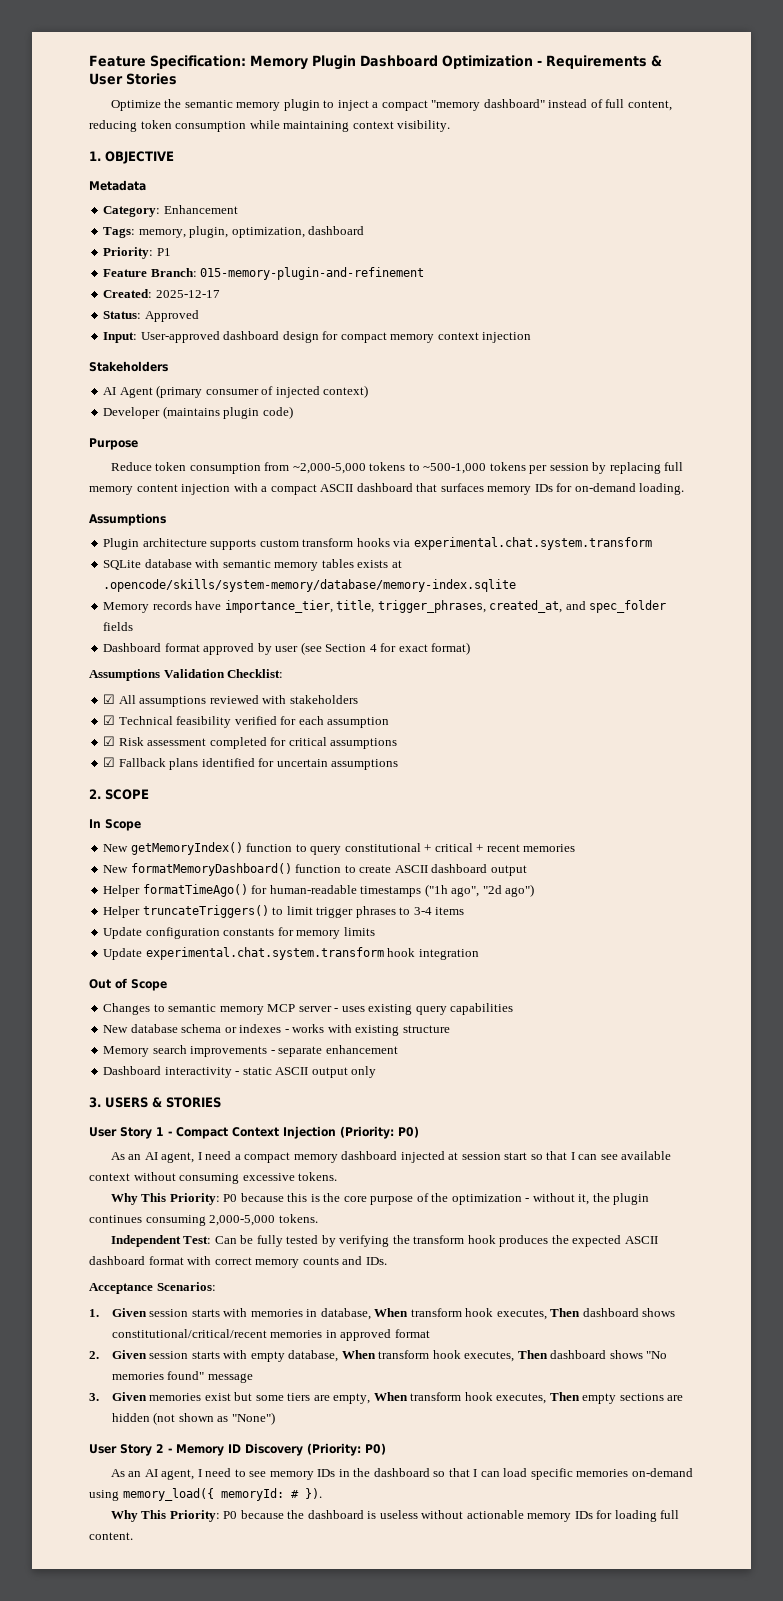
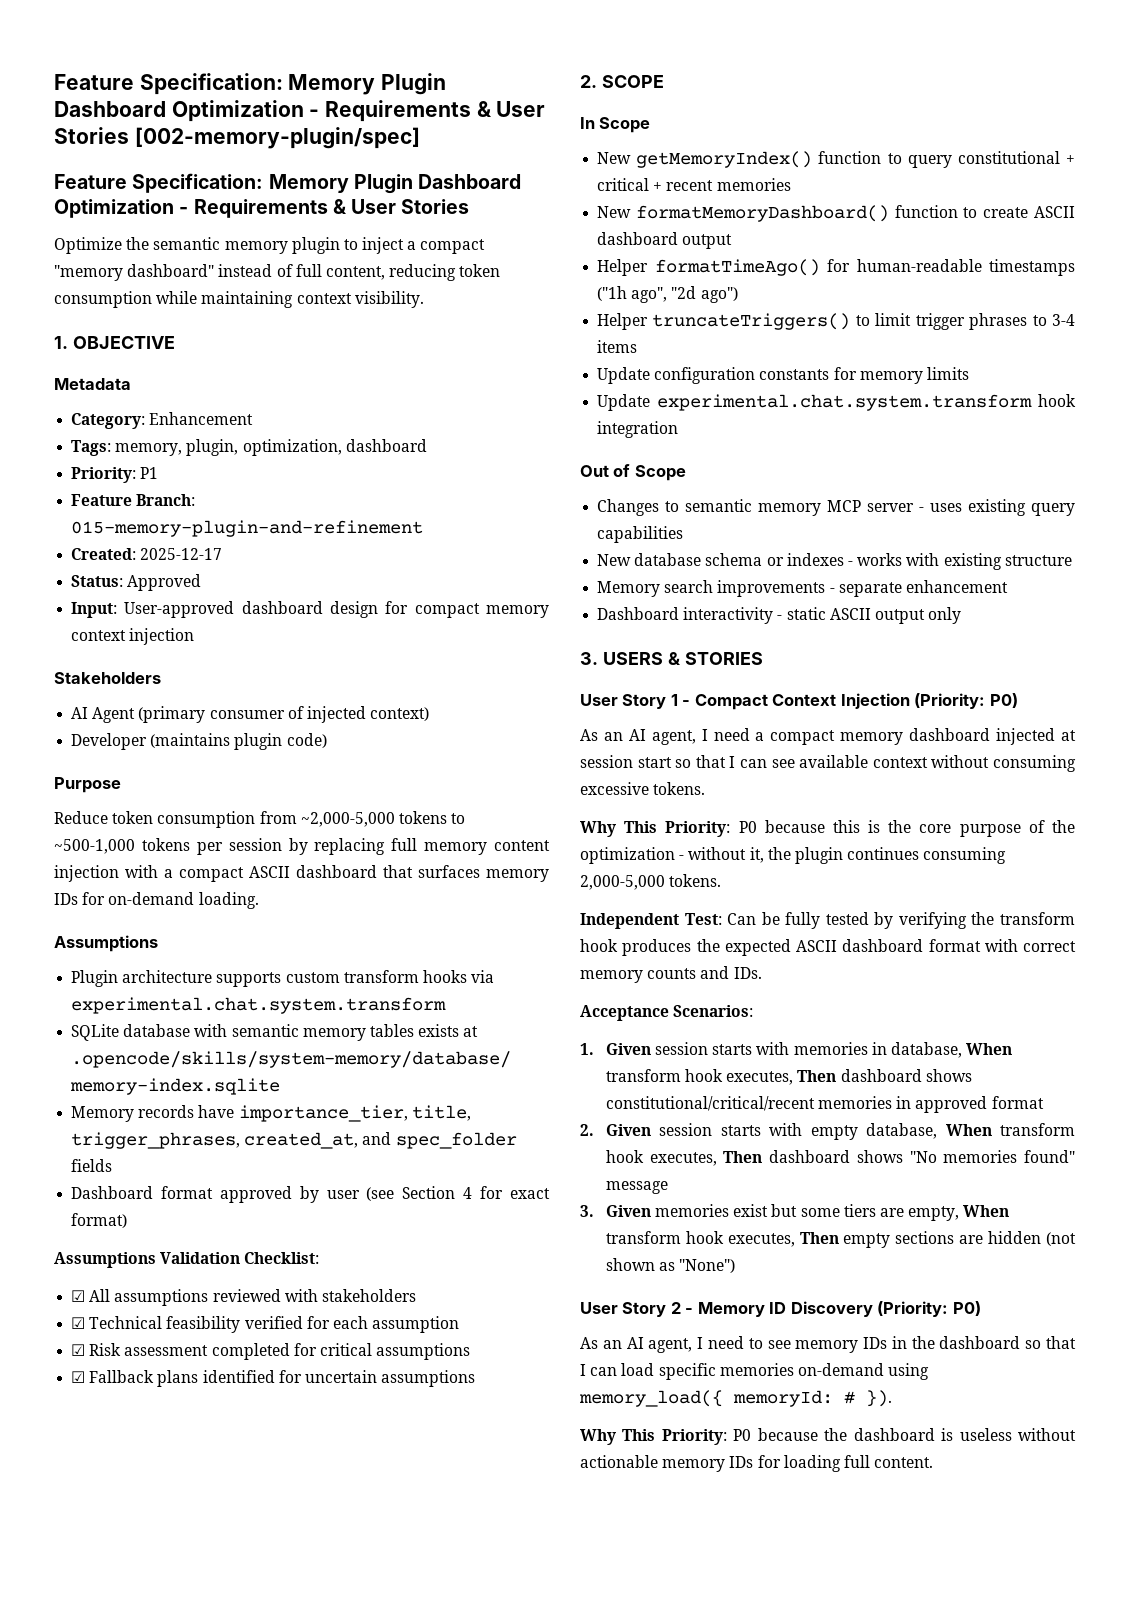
+ Feature Specification: Memory Plugin Dashboard Optimization - Requirements & User Stories [002-memory-plugin/spec]

